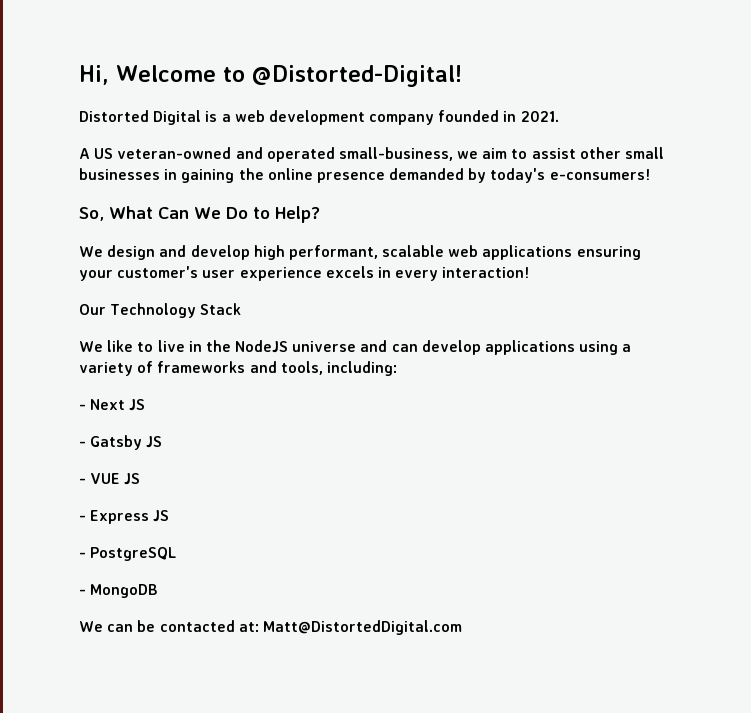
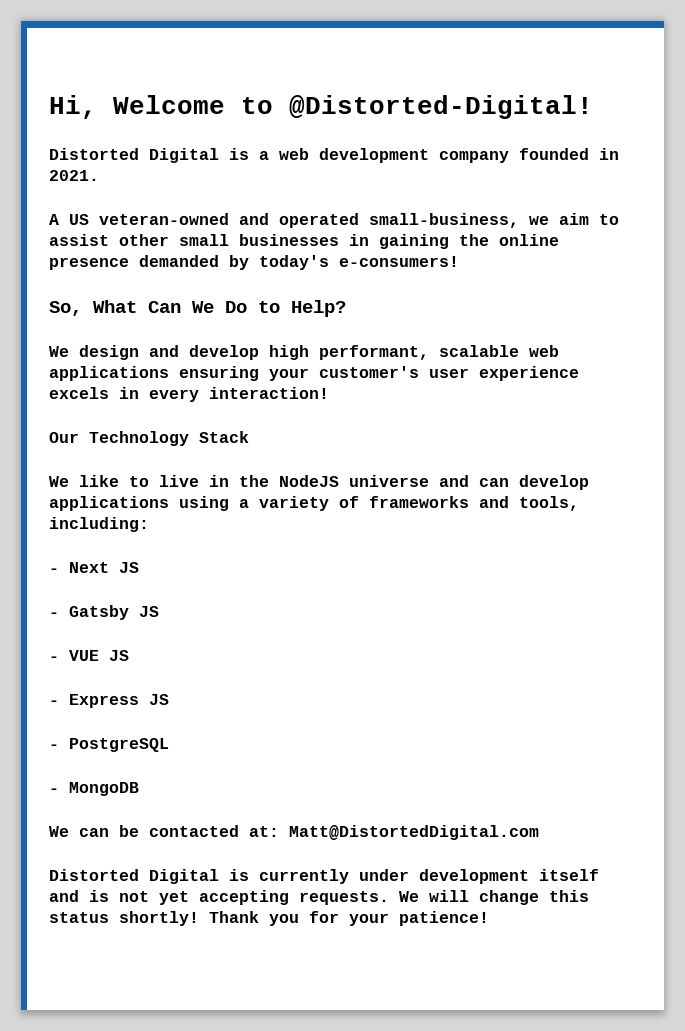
+ Distorted Digital is currently under development itself and is not yet accepting requests. We will change this status shortly! Thank you for your patience!

